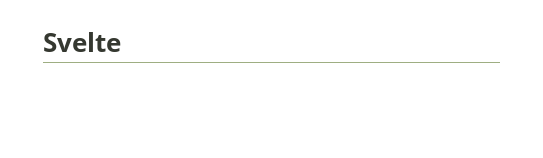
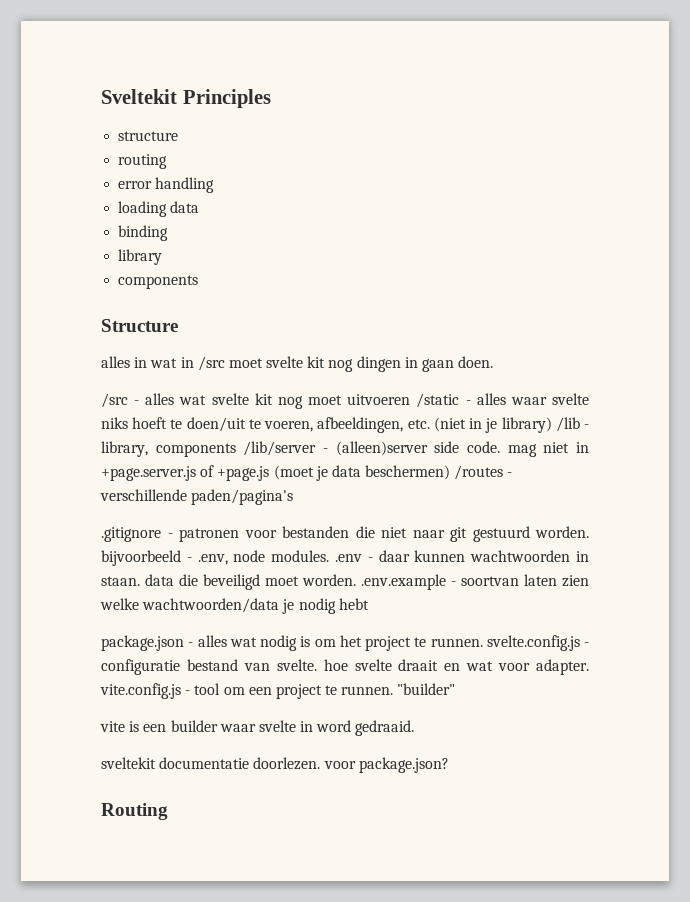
- Svelte
+ Sveltekit Principles
+ structure
+ routing
+ error handling
+ loading data
+ binding
+ library
+ components
+ Structure
+ alles in wat in /src moet svelte kit nog dingen in gaan doen.
+ /src - alles wat svelte kit nog moet uitvoeren /static - alles waar svelte niks hoeft te doen/uit te voeren, afbeeldingen, etc. (niet in je library) /lib - library, components /lib/server - (alleen)server side code. mag niet in +page.server.js of +page.js (moet je data beschermen) /routes - verschillende paden/pagina's
+ .gitignore - patronen voor bestanden die niet naar git gestuurd worden. bijvoorbeeld - .env, node modules. .env - daar kunnen wachtwoorden in staan. data die beveiligd moet worden. .env.example - soortvan laten zien welke wachtwoorden/data je nodig hebt
+ package.json - alles wat nodig is om het project te runnen. svelte.config.js - configuratie bestand van svelte. hoe svelte draait en wat voor adapter. vite.config.js - tool om een project te runnen. "builder"
+ vite is een builder waar svelte in word gedraaid.
+ sveltekit documentatie doorlezen. voor package.json?
+ Routing

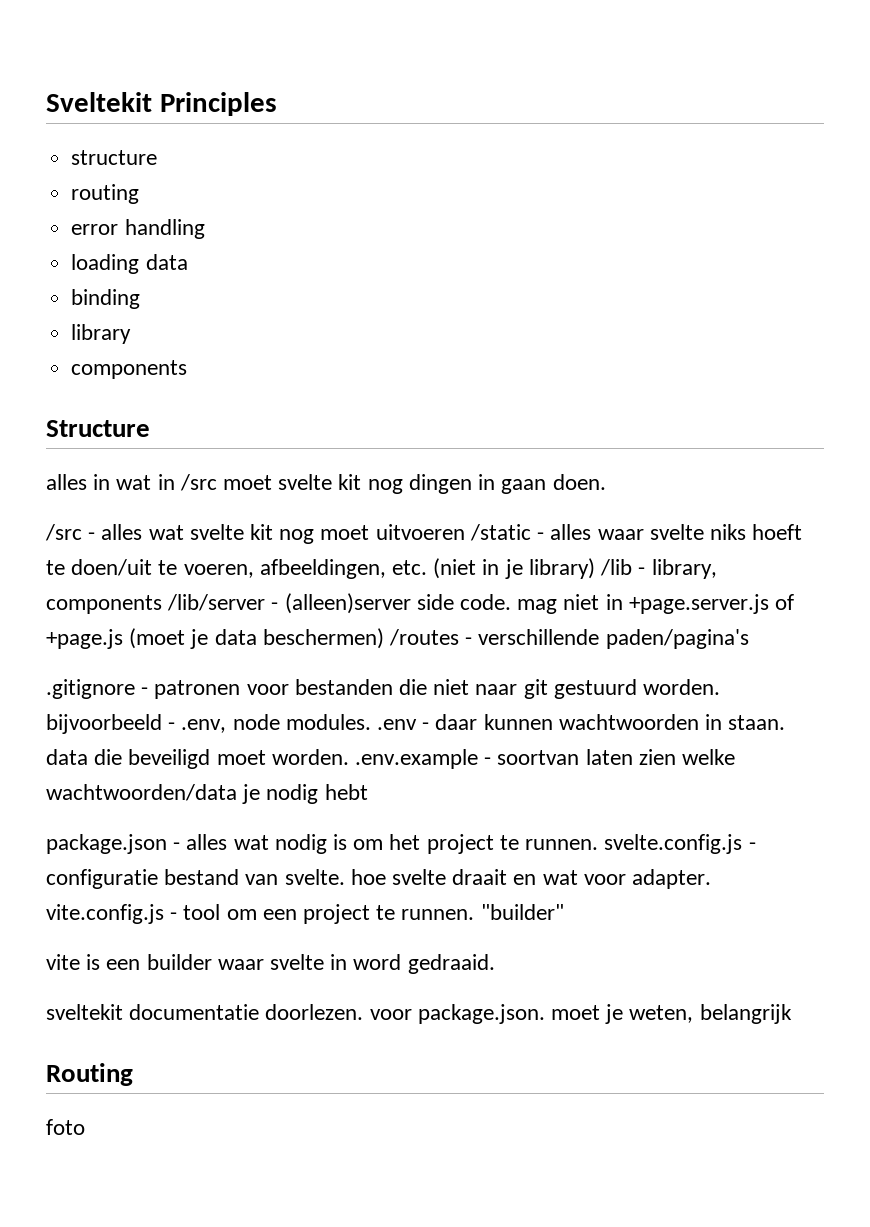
- sveltekit documentatie doorlezen. voor package.json?
+ sveltekit documentatie doorlezen. voor package.json. moet je weten, belangrijk
+ foto

